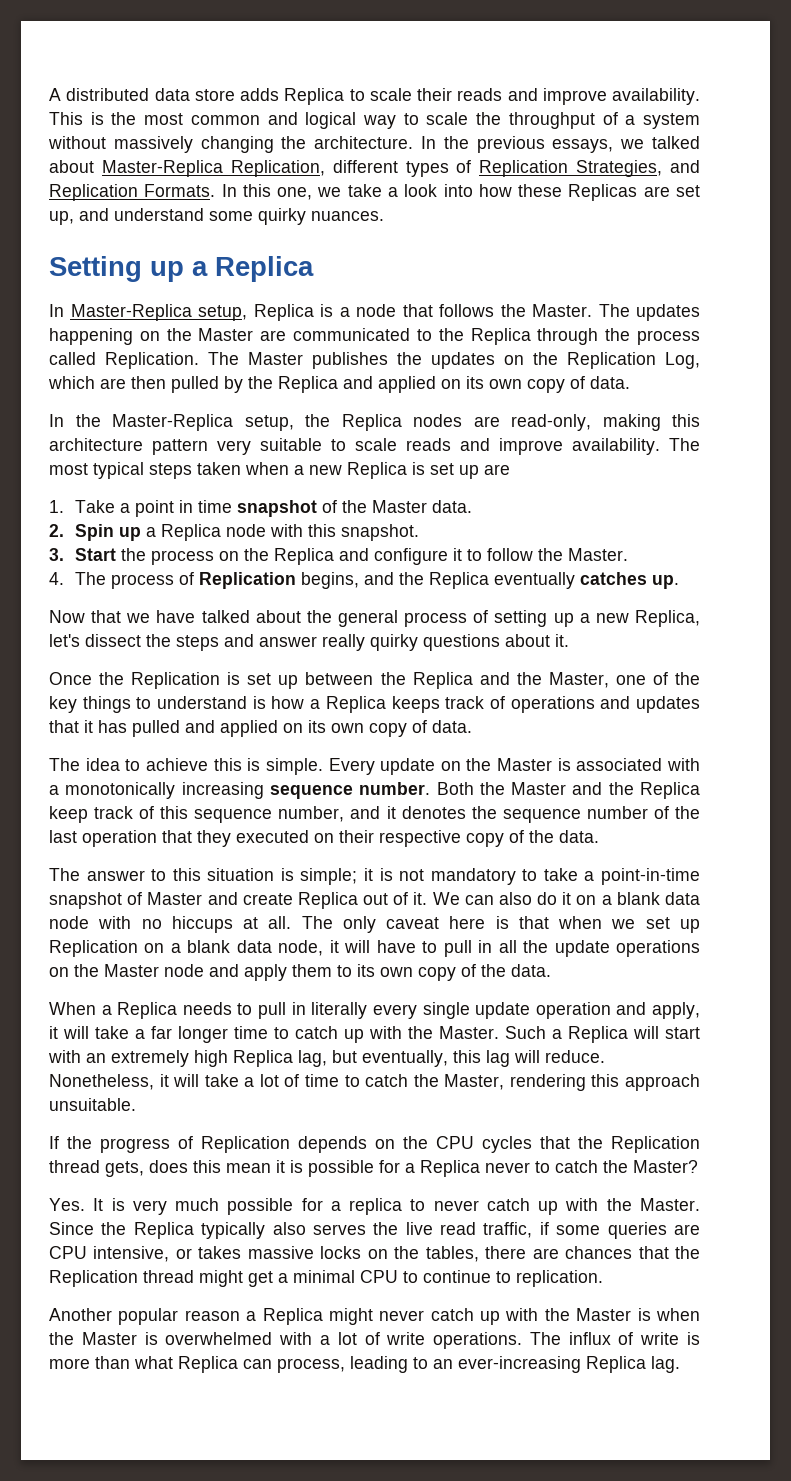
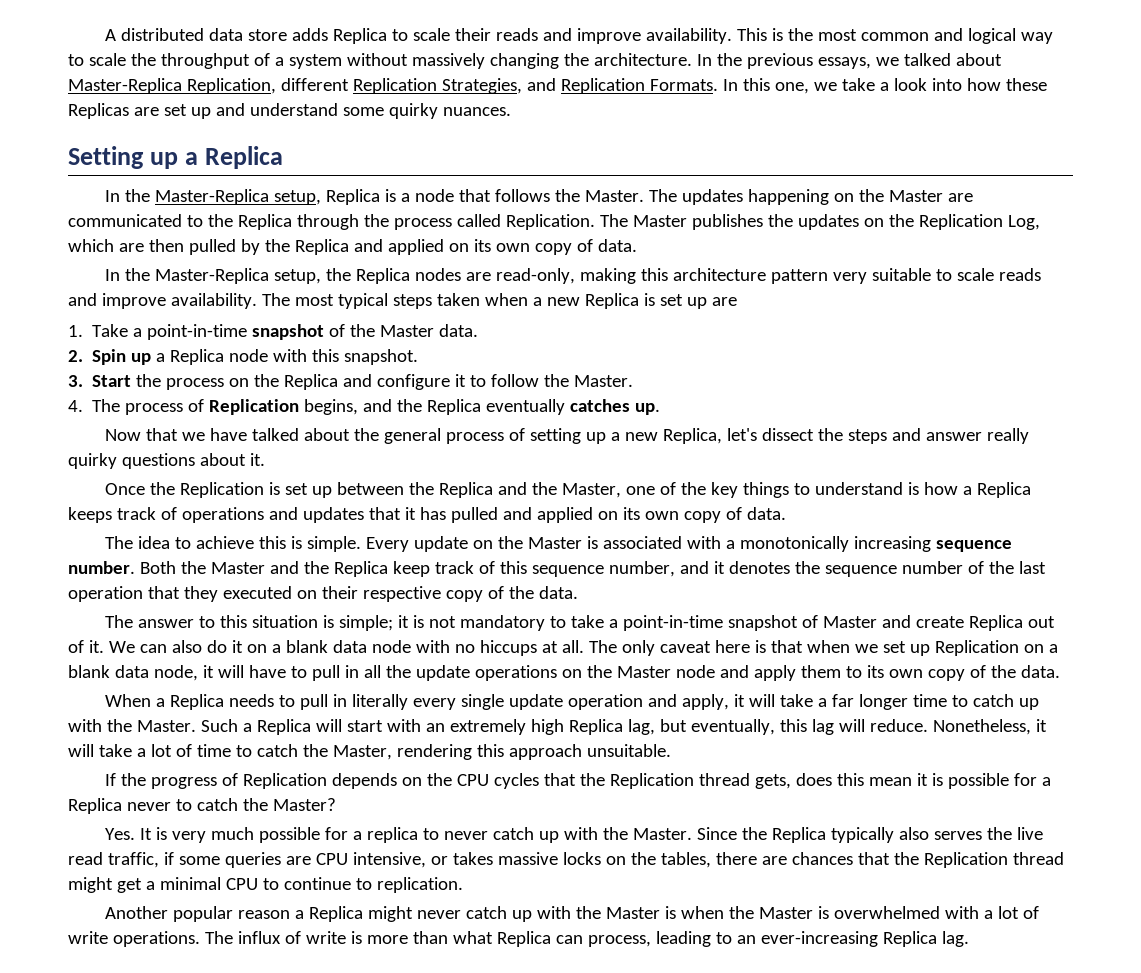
- In the previous essays, we talked about Master-Replica Replication, different types of Replication Strategies, and Replication Formats.
+ In the previous essays, we talked about Master-Replica Replication, different Replication Strategies, and Replication Formats.
- In this one, we take a look into how these Replicas are set up, and understand some quirky nuances.
+ In this one, we take a look into how these Replicas are set up and understand some quirky nuances.
- In Master-Replica setup, Replica is a node that follows the Master.
+ In the Master-Replica setup, Replica is a node that follows the Master.
- 1. Take a point in time snapshot of the Master data.
+ 1. Take a point-in-time snapshot of the Master data.

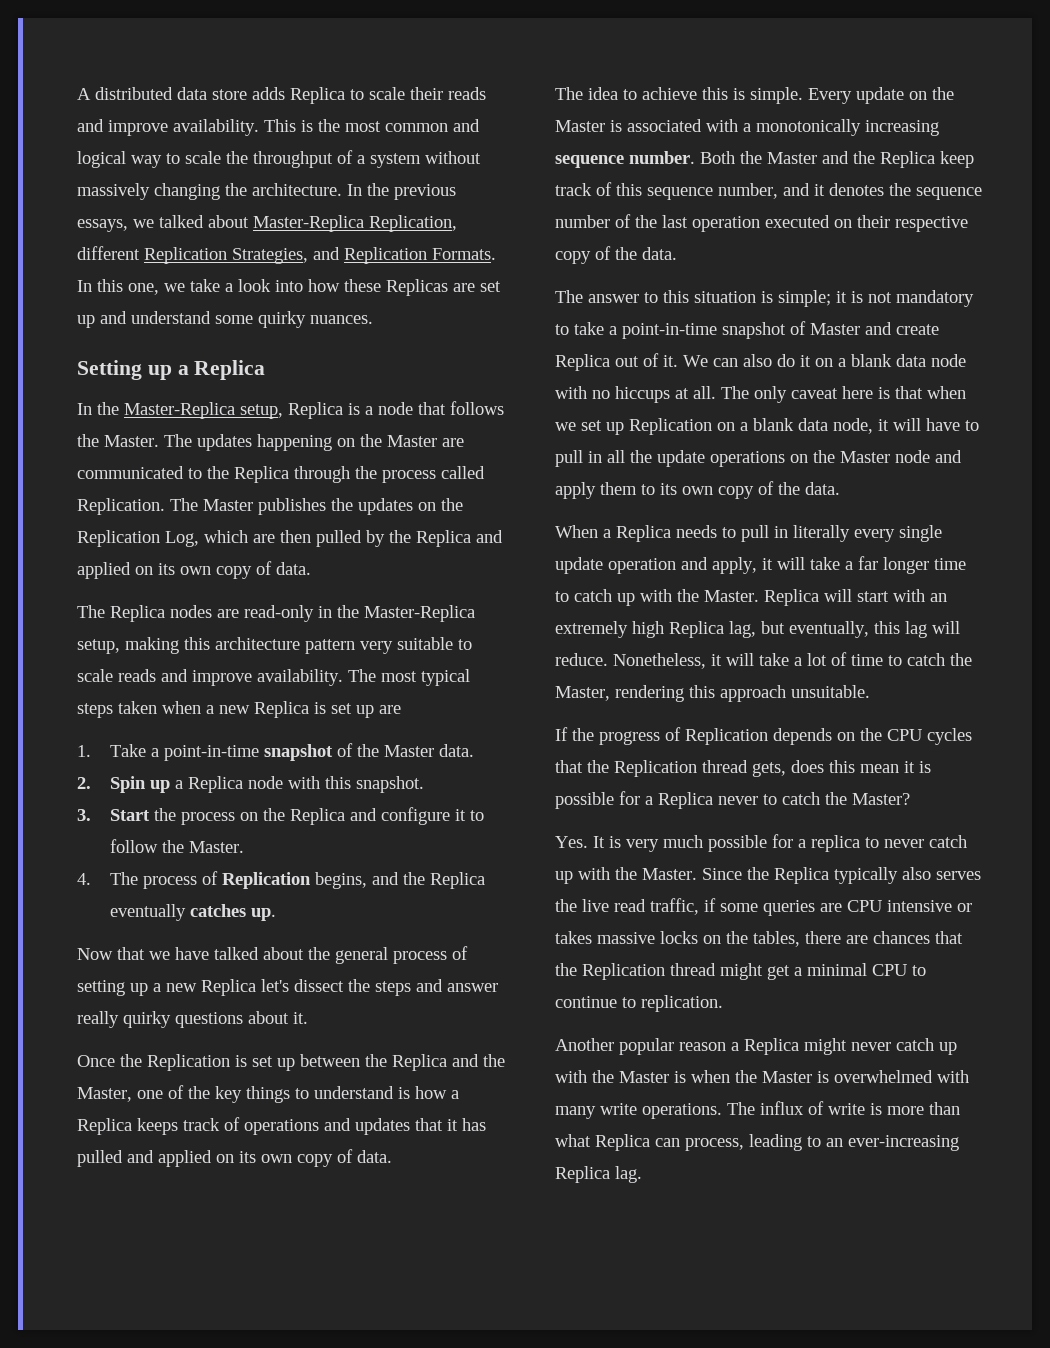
- In the Master-Replica setup, the Replica nodes are read-only, making this architecture pattern very suitable to scale reads and improve availability.
+ The Replica nodes are read-only in the Master-Replica setup, making this architecture pattern very suitable to scale reads and improve availability.
- Now that we have talked about the general process of setting up a new Replica, let's dissect the steps and answer really quirky questions about it.
+ Now that we have talked about the general process of setting up a new Replica let's dissect the steps and answer really quirky questions about it.
- Both the Master and the Replica keep track of this sequence number, and it denotes the sequence number of the last operation that they executed on their respective copy of the data.
+ Both the Master and the Replica keep track of this sequence number, and it denotes the sequence number of the last operation executed on their respective copy of the data.
- Such a Replica will start with an extremely high Replica lag, but eventually, this lag will reduce.
+ Replica will start with an extremely high Replica lag, but eventually, this lag will reduce.
- Since the Replica typically also serves the live read traffic, if some queries are CPU intensive, or takes massive locks on the tables, there are chances that the Replication thread might get a minimal CPU to continue to replication.
+ Since the Replica typically also serves the live read traffic, if some queries are CPU intensive or takes massive locks on the tables, there are chances that the Replication thread might get a minimal CPU to continue to replication.
- Another popular reason a Replica might never catch up with the Master is when the Master is overwhelmed with a lot of write operations.
+ Another popular reason a Replica might never catch up with the Master is when the Master is overwhelmed with many write operations.

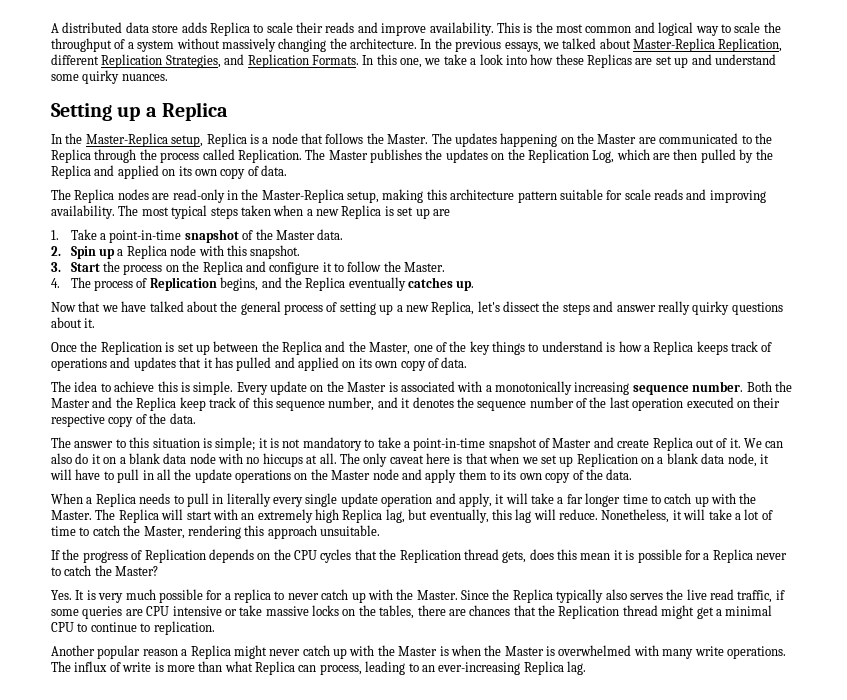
- The Replica nodes are read-only in the Master-Replica setup, making this architecture pattern very suitable to scale reads and improve availability.
+ The Replica nodes are read-only in the Master-Replica setup, making this architecture pattern suitable for scale reads and improving availability.
- Now that we have talked about the general process of setting up a new Replica let's dissect the steps and answer really quirky questions about it.
+ Now that we have talked about the general process of setting up a new Replica, let's dissect the steps and answer really quirky questions about it.
- Replica will start with an extremely high Replica lag, but eventually, this lag will reduce.
+ The Replica will start with an extremely high Replica lag, but eventually, this lag will reduce.
- Since the Replica typically also serves the live read traffic, if some queries are CPU intensive or takes massive locks on the tables, there are chances that the Replication thread might get a minimal CPU to continue to replication.
+ Since the Replica typically also serves the live read traffic, if some queries are CPU intensive or take massive locks on the tables, there are chances that the Replication thread might get a minimal CPU to continue to replication.

